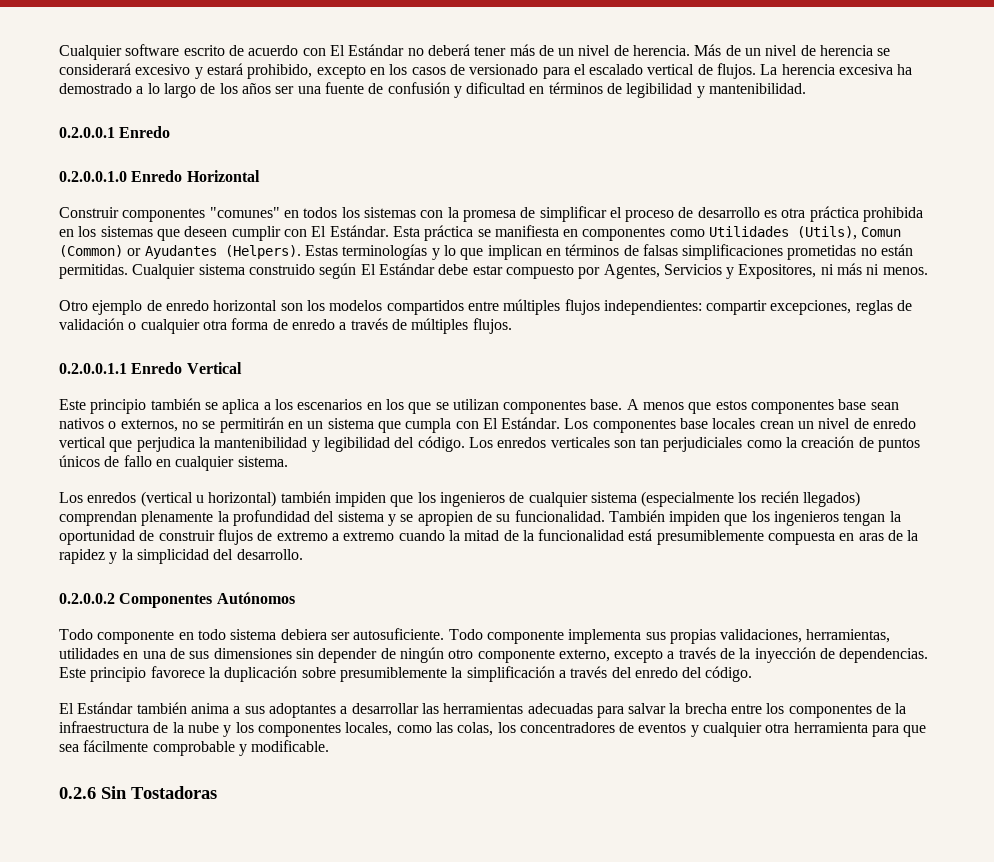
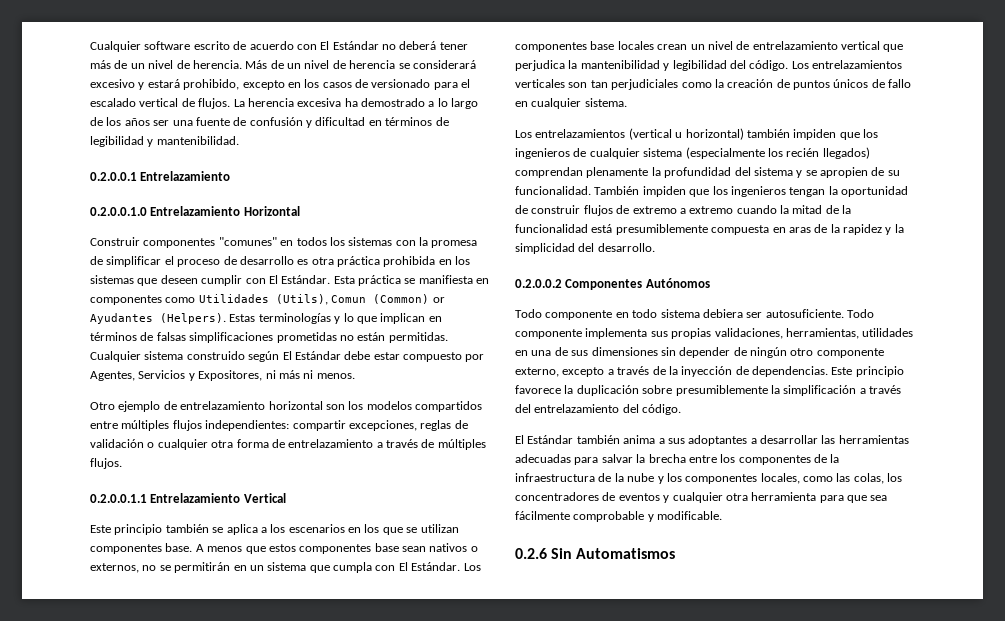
- 0.2.0.0.1 Enredo
+ 0.2.0.0.1 Entrelazamiento
- 0.2.0.0.1.0 Enredo Horizontal
+ 0.2.0.0.1.0 Entrelazamiento Horizontal
- Otro ejemplo de enredo horizontal son los modelos compartidos entre múltiples flujos independientes: compartir excepciones, reglas de validación o cualquier otra forma de enredo a través de múltiples flujos.
+ Otro ejemplo de entrelazamiento horizontal son los modelos compartidos entre múltiples flujos independientes: compartir excepciones, reglas de validación o cualquier otra forma de entrelazamiento a través de múltiples flujos.
- 0.2.0.0.1.1 Enredo Vertical
+ 0.2.0.0.1.1 Entrelazamiento Vertical
- Los componentes base locales crean un nivel de enredo vertical que perjudica la mantenibilidad y legibilidad del código.
+ Los componentes base locales crean un nivel de entrelazamiento vertical que perjudica la mantenibilidad y legibilidad del código.
- Los enredos verticales son tan perjudiciales como la creación de puntos únicos de fallo en cualquier sistema.
+ Los entrelazamientos verticales son tan perjudiciales como la creación de puntos únicos de fallo en cualquier sistema.
- Los enredos (vertical u horizontal) también impiden que los ingenieros de cualquier sistema (especialmente los recién llegados) comprendan plenamente la profundidad del sistema y se apropien de su funcionalidad.
+ Los entrelazamientos (vertical u horizontal) también impiden que los ingenieros de cualquier sistema (especialmente los recién llegados) comprendan plenamente la profundidad del sistema y se apropien de su funcionalidad.
- Este principio favorece la duplicación sobre presumiblemente la simplificación a través del enredo del código.
+ Este principio favorece la duplicación sobre presumiblemente la simplificación a través del entrelazamiento del código.
- 0.2.6 Sin Tostadoras
+ 0.2.6 Sin Automatismos

